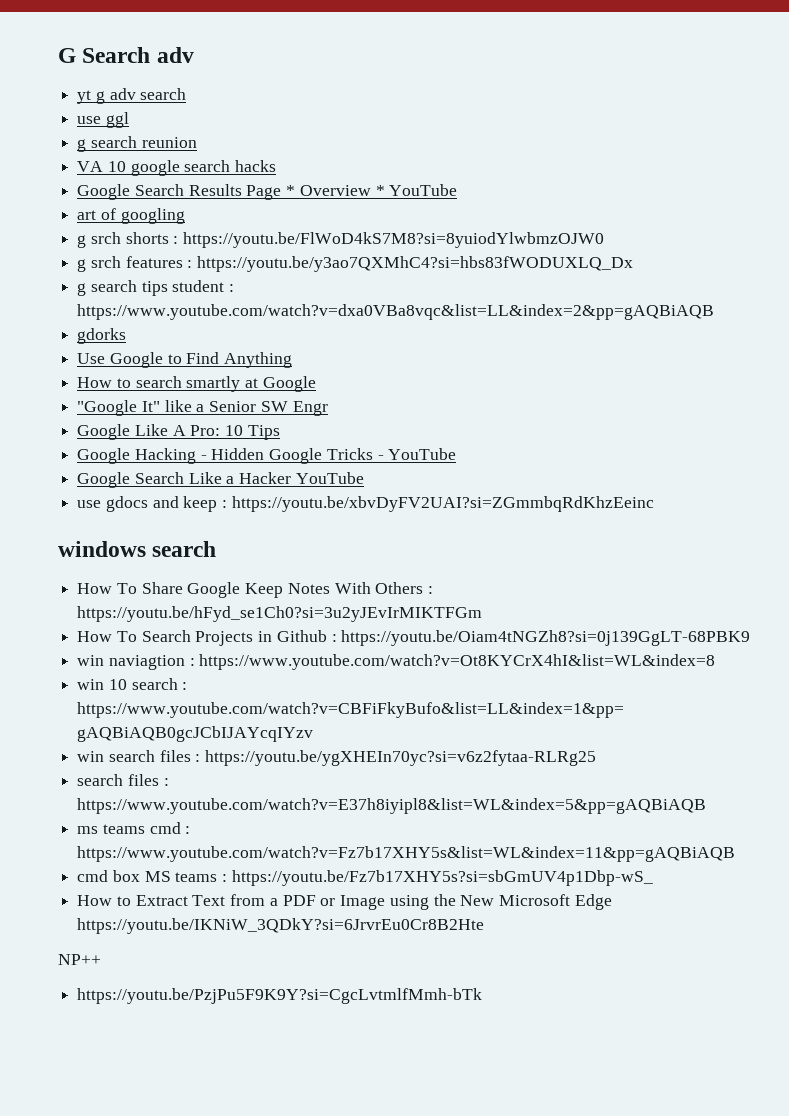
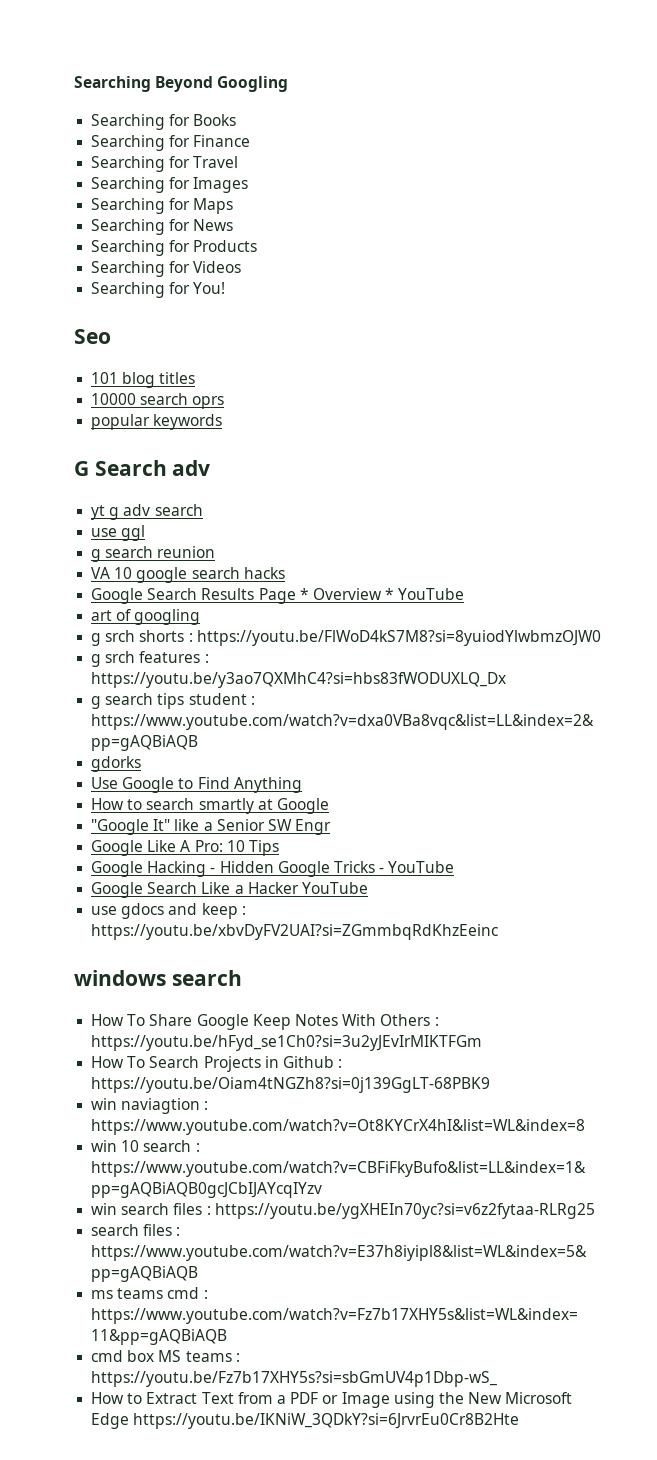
+ Searching Beyond Googling
+ Searching for Books
+ Searching for Finance
+ Searching for Travel
+ Searching for Images
+ Searching for Maps
+ Searching for News
+ Searching for Products
+ Searching for Videos
+ Searching for You!
+ Seo
+ 101 blog titles
+ 10000 search oprs
+ popular keywords
- NP++
- https://youtu.be/PzjPu5F9K9Y?si=CgcLvtmlfMmh-bTk

